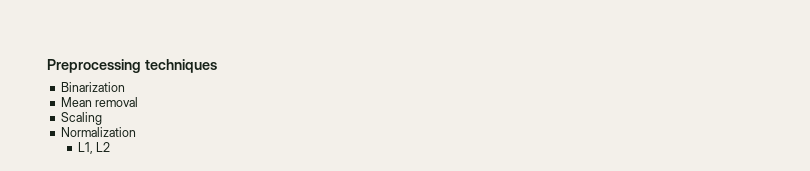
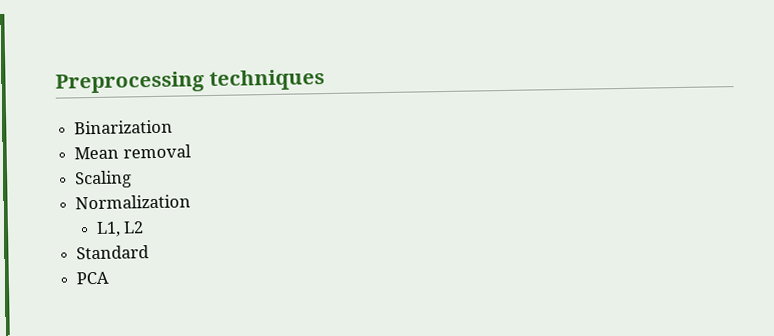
+ Standard
+ PCA

